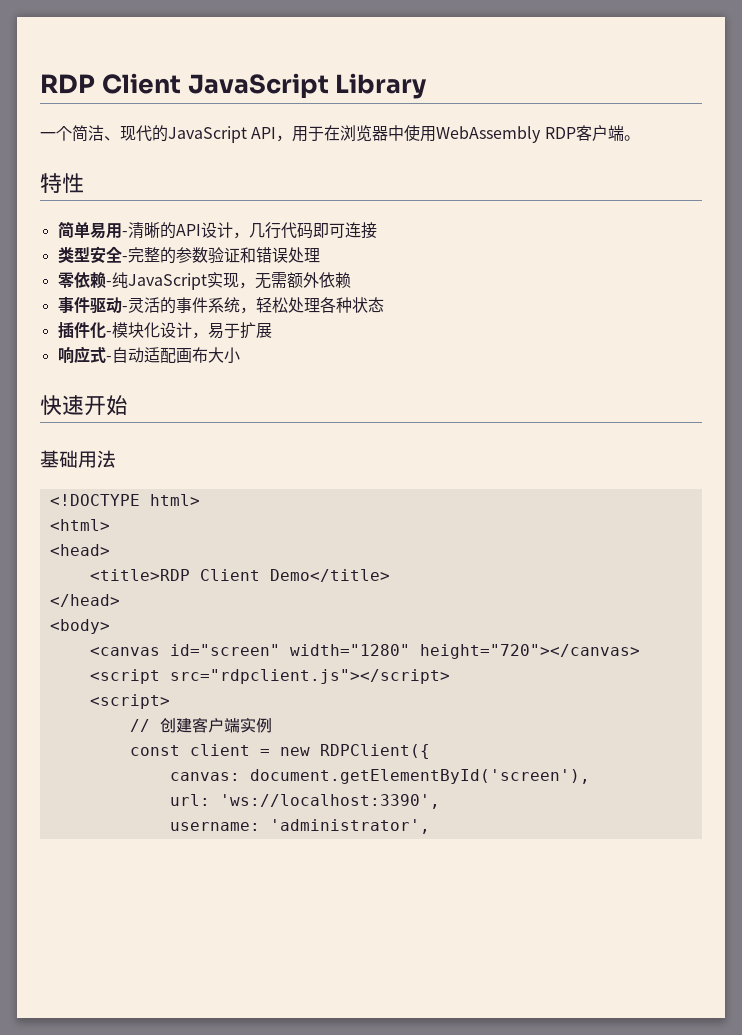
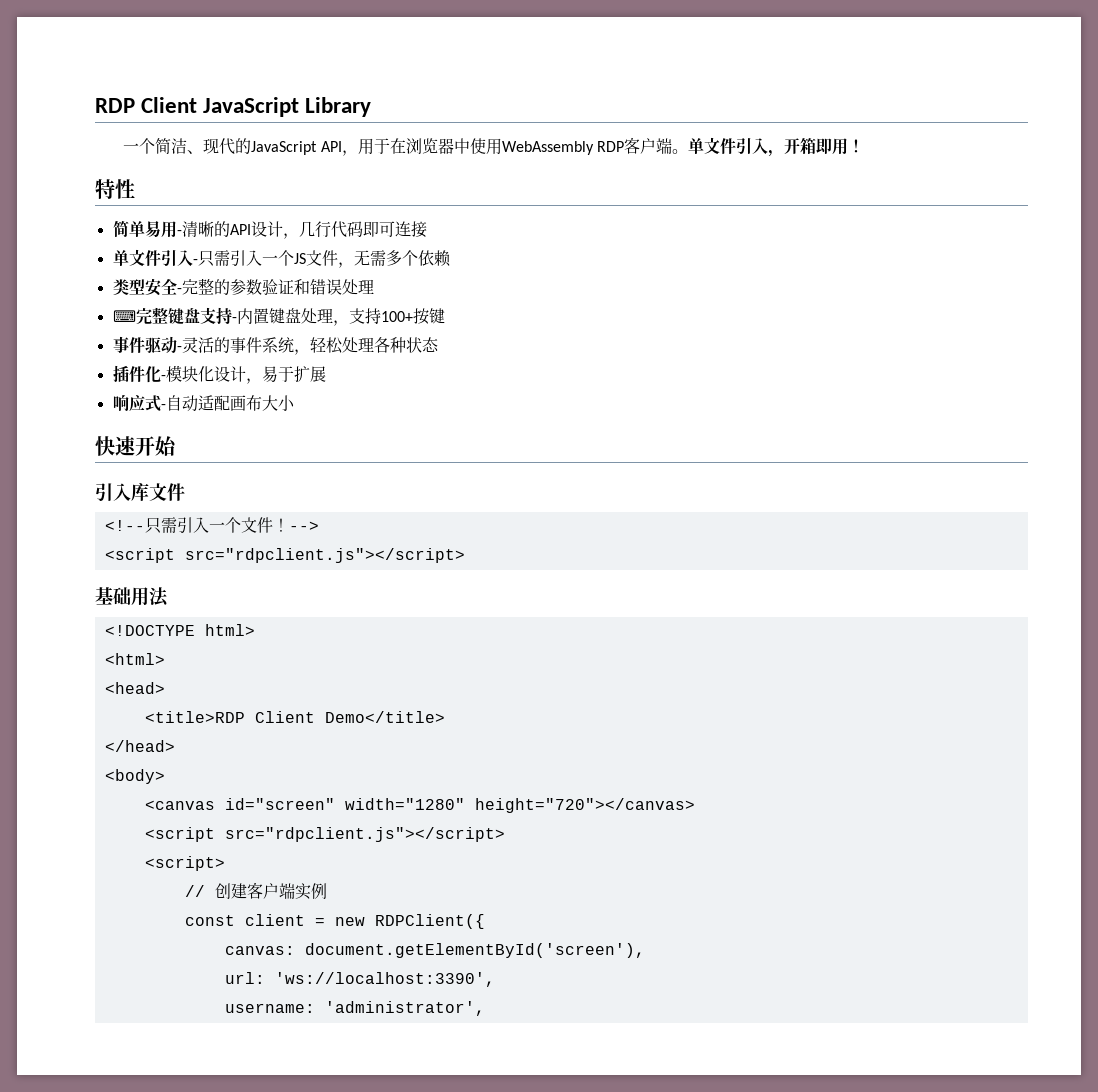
+ 单文件引入，开箱即用！
+ 单文件引入-只需引入一个JS文件，无需多个依赖
- 零依赖-纯JavaScript实现，无需额外依赖
+ ⌨完整键盘支持-内置键盘处理，支持100+按键
+ 引入库文件
+ <!--只需引入一个文件！-->
+ <script src="rdpclient.js"></script>

